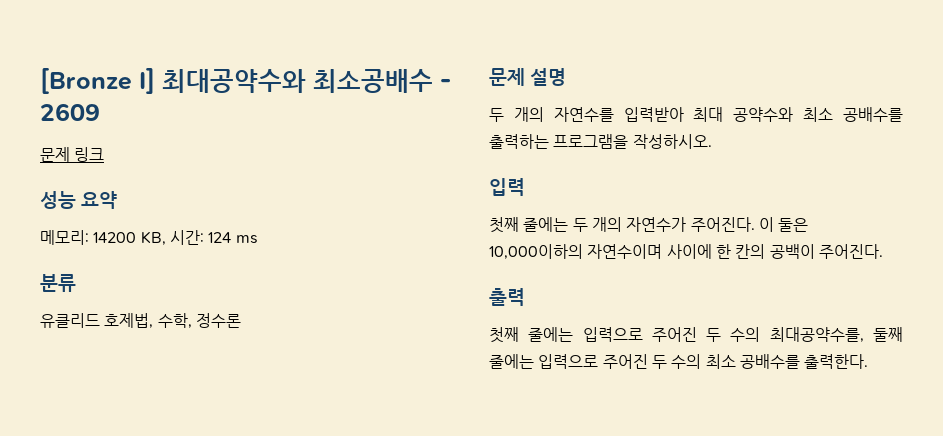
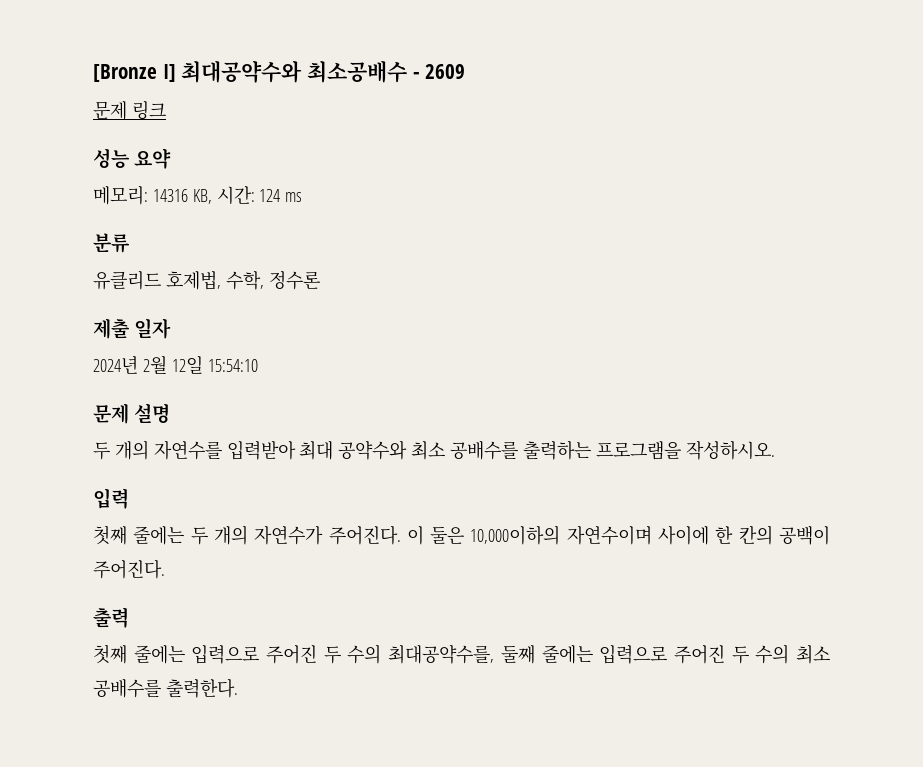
- 메모리: 14200 KB, 시간: 124 ms
+ 메모리: 14316 KB, 시간: 124 ms
+ 제출 일자
+ 2024년 2월 12일 15:54:10

